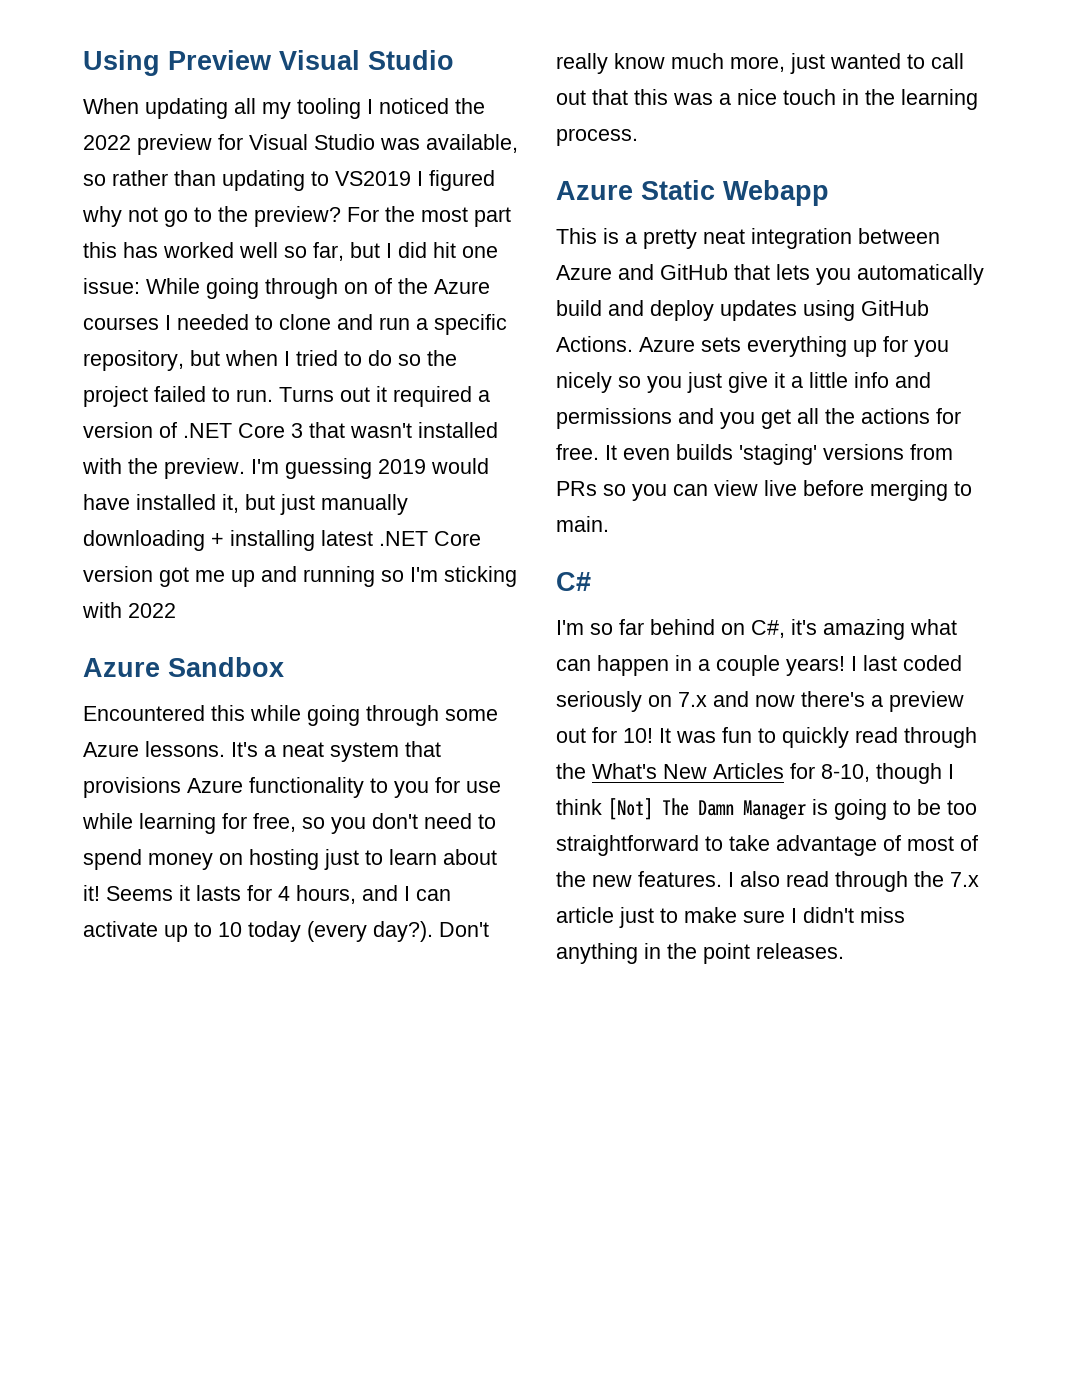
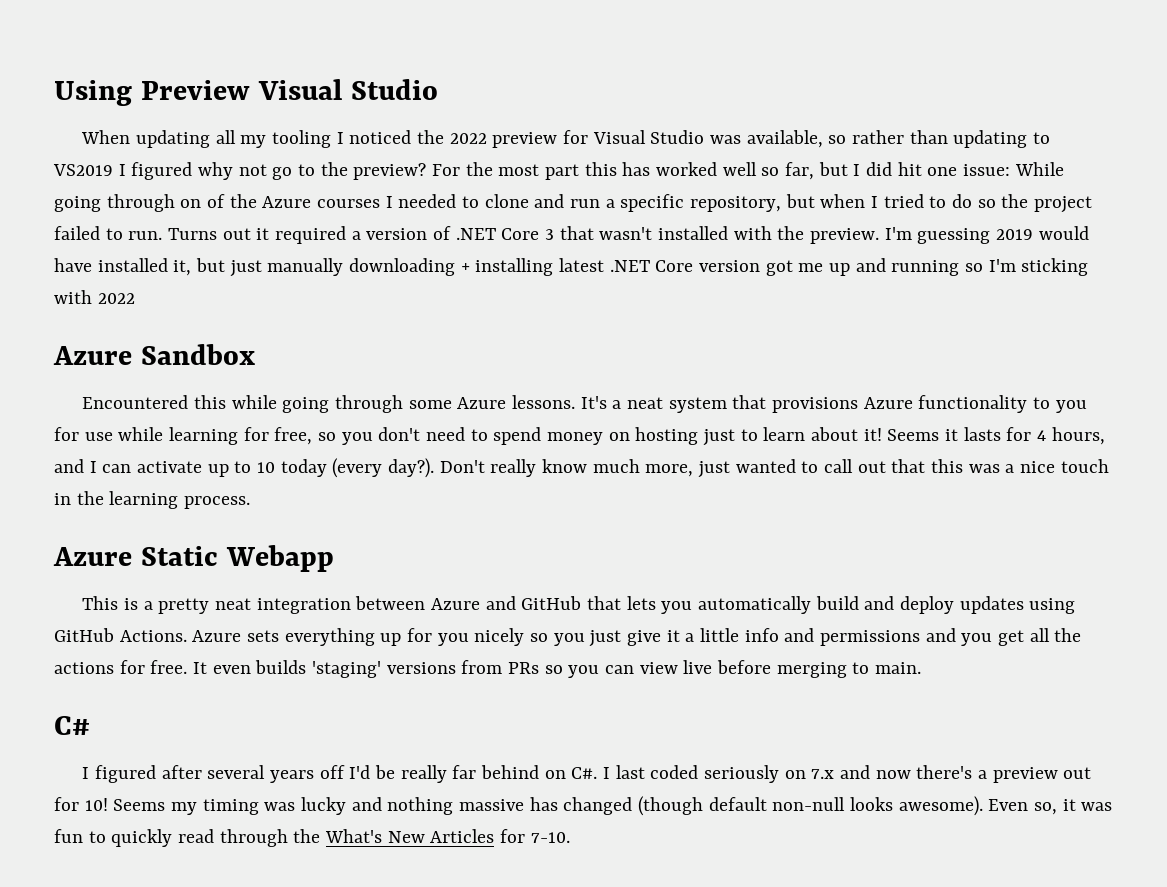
- I'm so far behind on C#, it's amazing what can happen in a couple years! I last coded seriously on 7.x and now there's a preview out for 10!
+ I figured after several years off I'd be really far behind on C#. I last coded seriously on 7.x and now there's a preview out for 10!
- It was fun to quickly read through the What's New Articles for 8-10, though I think [Not] The Damn Manager is going to be too straightforward to take advantage of most of the new features. I also read through the 7.x article just to make sure I didn't miss anything in the point releases.
+ Seems my timing was lucky and nothing massive has changed (though default non-null looks awesome). Even so, it was fun to quickly read through the What's New Articles for 7-10.

